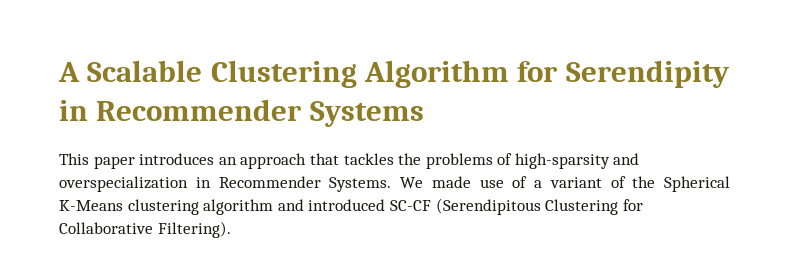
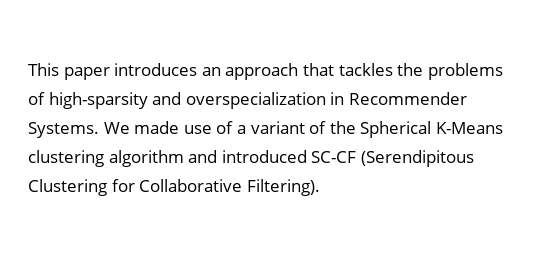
- A Scalable Clustering Algorithm for Serendipity in Recommender Systems

